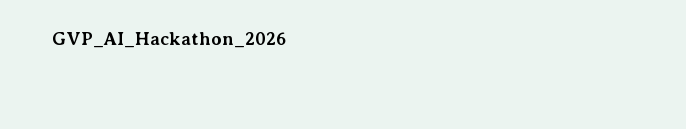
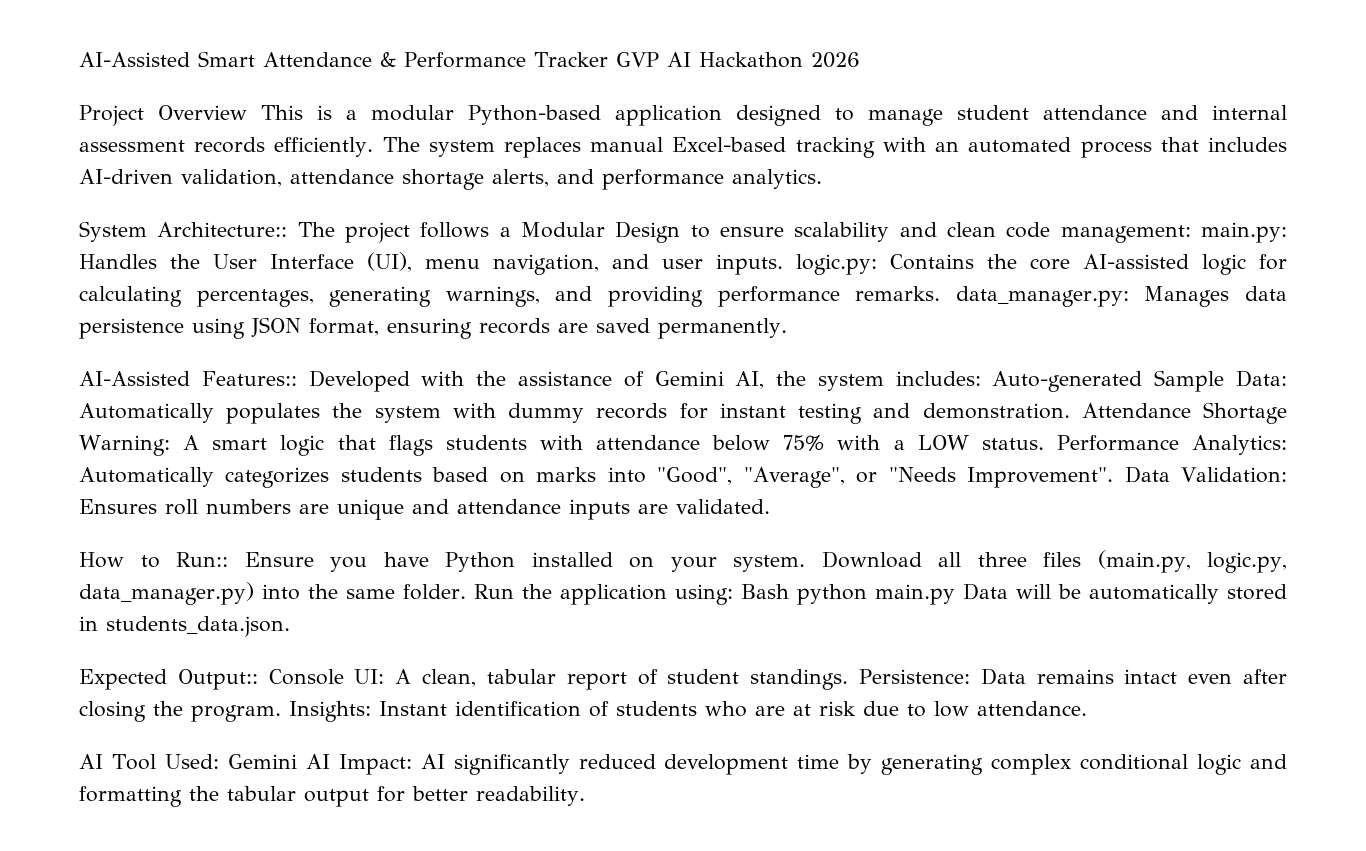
- GVP_AI_Hackathon_2026
+ AI-Assisted Smart Attendance & Performance Tracker GVP AI Hackathon 2026
+ Project Overview This is a modular Python-based application designed to manage student attendance and internal assessment records efficiently. The system replaces manual Excel-based tracking with an automated process that includes AI-driven validation, attendance shortage alerts, and performance analytics.
+ System Architecture:: The project follows a Modular Design to ensure scalability and clean code management: main.py: Handles the User Interface (UI), menu navigation, and user inputs. logic.py: Contains the core AI-assisted logic for calculating percentages, generating warnings, and providing performance remarks. data_manager.py: Manages data persistence using JSON format, ensuring records are saved permanently.
+ AI-Assisted Features:: Developed with the assistance of Gemini AI, the system includes: Auto-generated Sample Data: Automatically populates the system with dummy records for instant testing and demonstration. Attendance Shortage Warning: A smart logic that flags students with attendance below 75% with a LOW status. Performance Analytics: Automatically categorizes students based on marks into "Good", "Average", or "Needs Improvement". Data Validation: Ensures roll numbers are unique and attendance inputs are validated.
+ How to Run:: Ensure you have Python installed on your system. Download all three files (main.py, logic.py, data_manager.py) into the same folder. Run the application using: Bash python main.py Data will be automatically stored in students_data.json.
+ Expected Output:: Console UI: A clean, tabular report of student standings. Persistence: Data remains intact even after closing the program. Insights: Instant identification of students who are at risk due to low attendance.
+ AI Tool Used: Gemini AI Impact: AI significantly reduced development time by generating complex conditional logic and formatting the tabular output for better readability.

